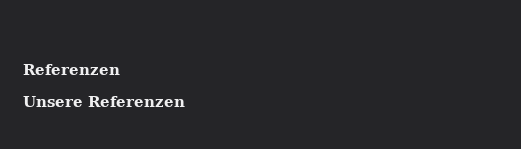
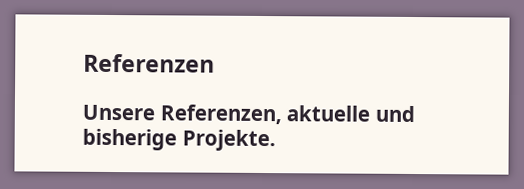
- Unsere Referenzen
+ Unsere Referenzen, aktuelle und bisherige Projekte.

